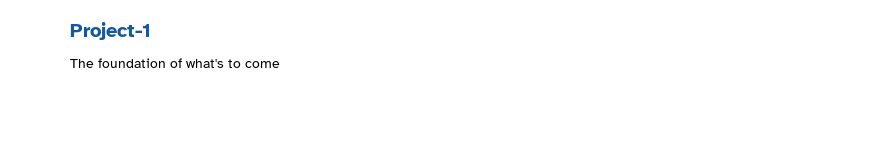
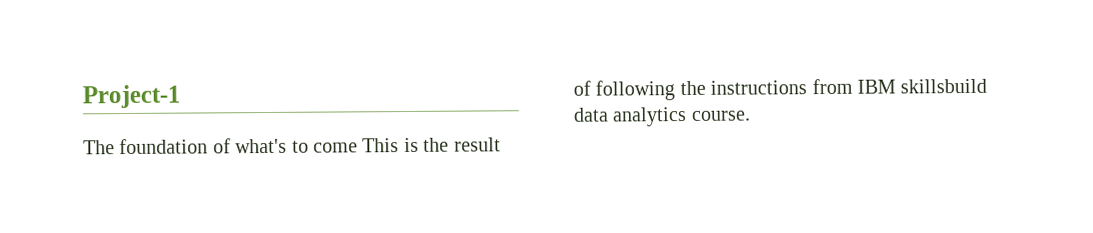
- The foundation of what's to come
+ The foundation of what's to come This is the result of following the instructions from IBM skillsbuild data analytics course.

